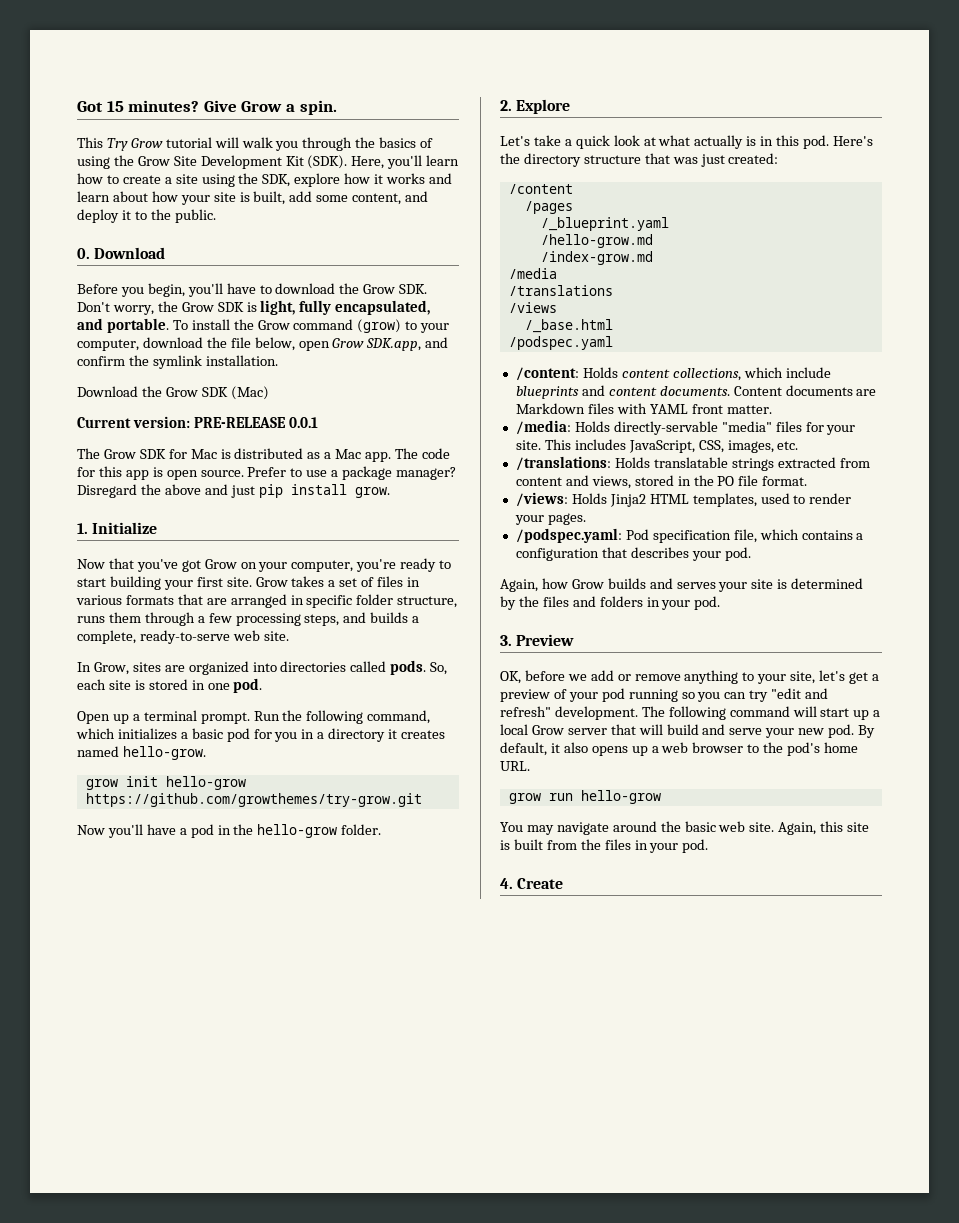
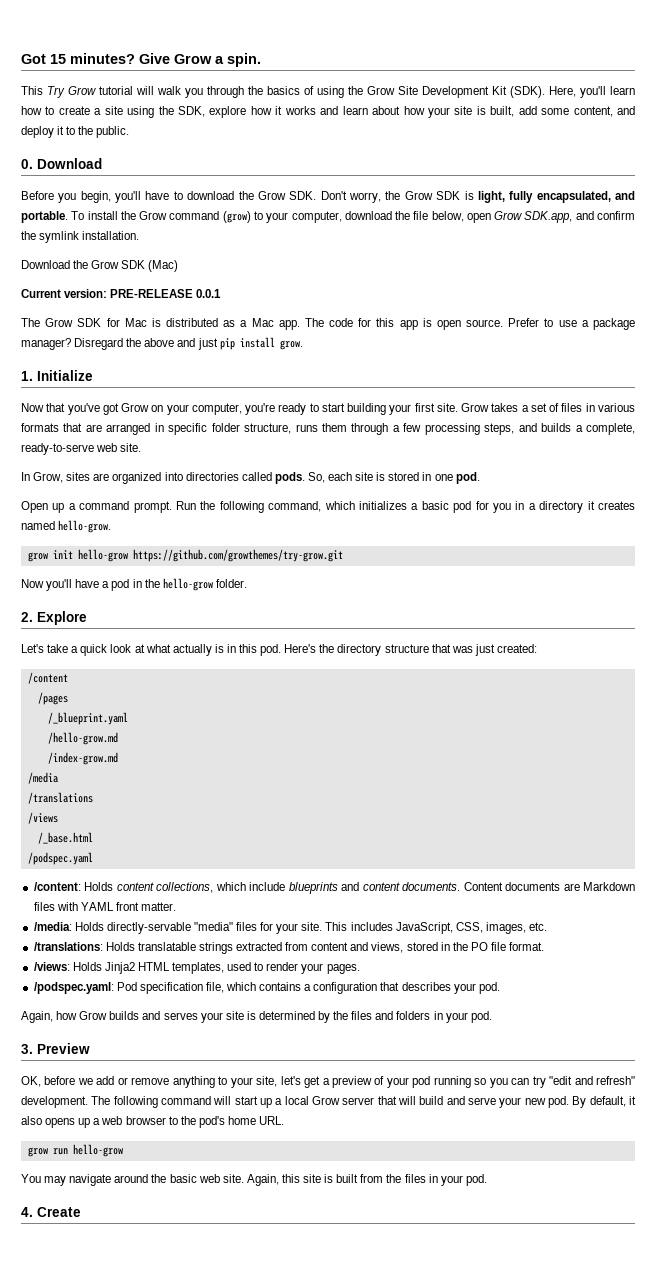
- Open up a terminal prompt.
+ Open up a command prompt.

